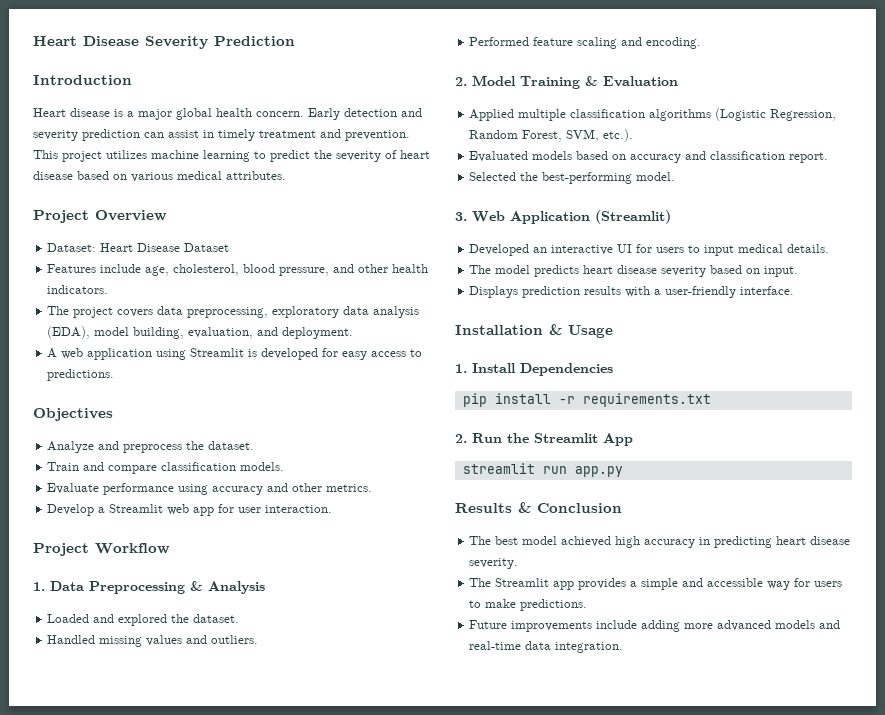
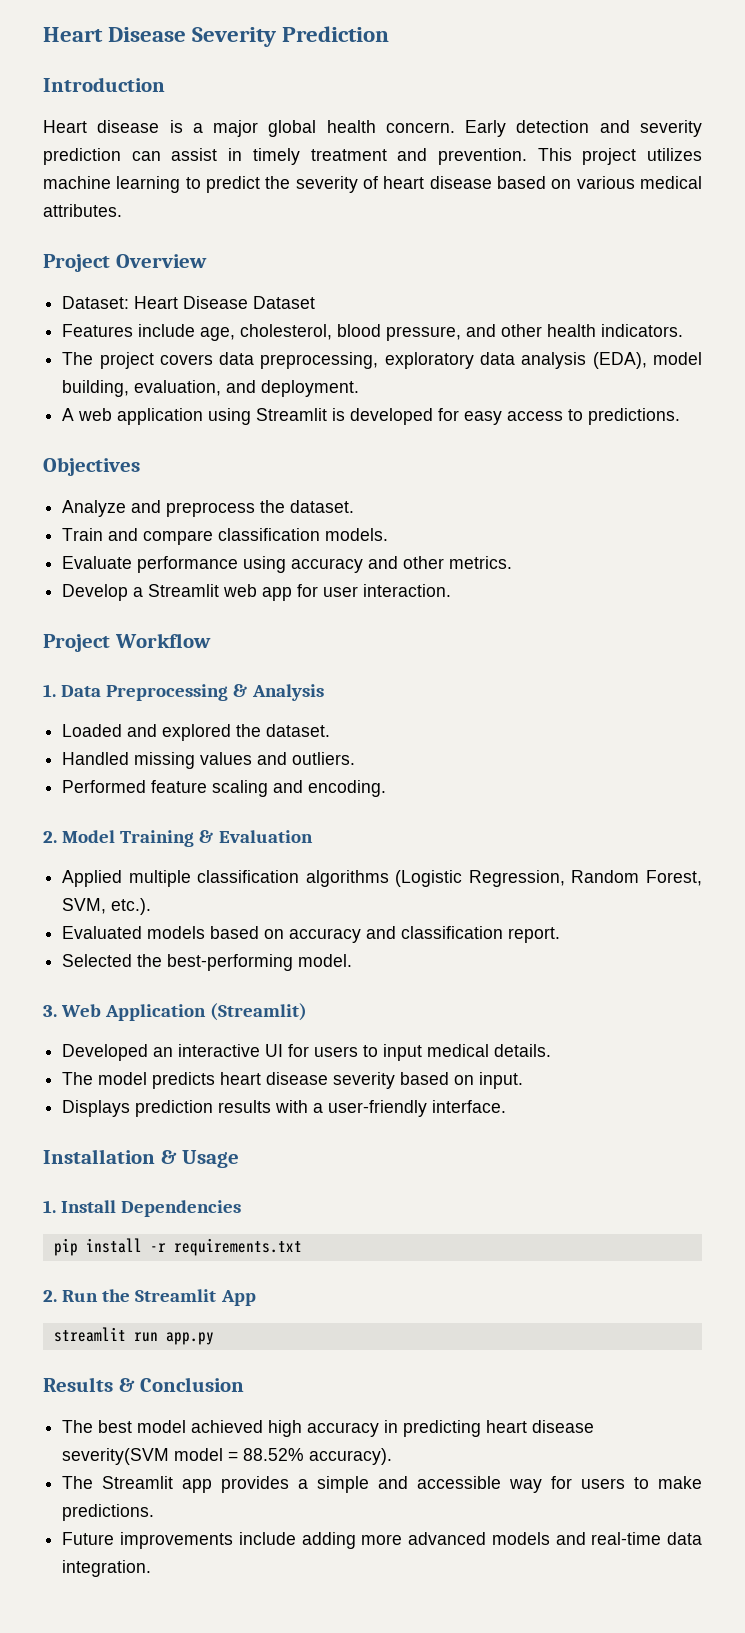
- The best model achieved high accuracy in predicting heart disease severity.
+ The best model achieved high accuracy in predicting heart disease severity(SVM model = 88.52% accuracy).

